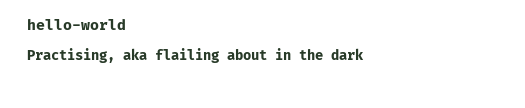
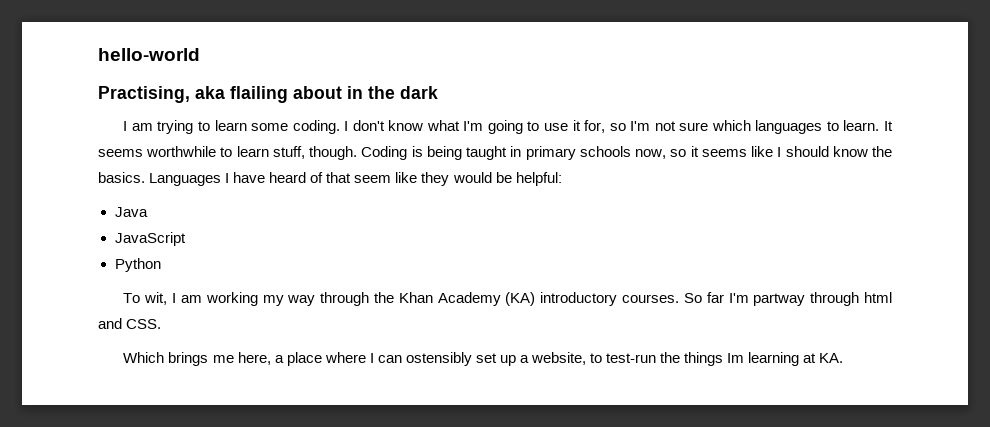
+ I am trying to learn some coding. I don't know what I'm going to use it for, so I'm not sure which languages to learn. It seems worthwhile to learn stuff, though. Coding is being taught in primary schools now, so it seems like I should know the basics. Languages I have heard of that seem like they would be helpful:
+ Java
+ JavaScript
+ Python
+ To wit, I am working my way through the Khan Academy (KA) introductory courses. So far I'm partway through html and CSS.
+ Which brings me here, a place where I can ostensibly set up a website, to test-run the things Im learning at KA.

